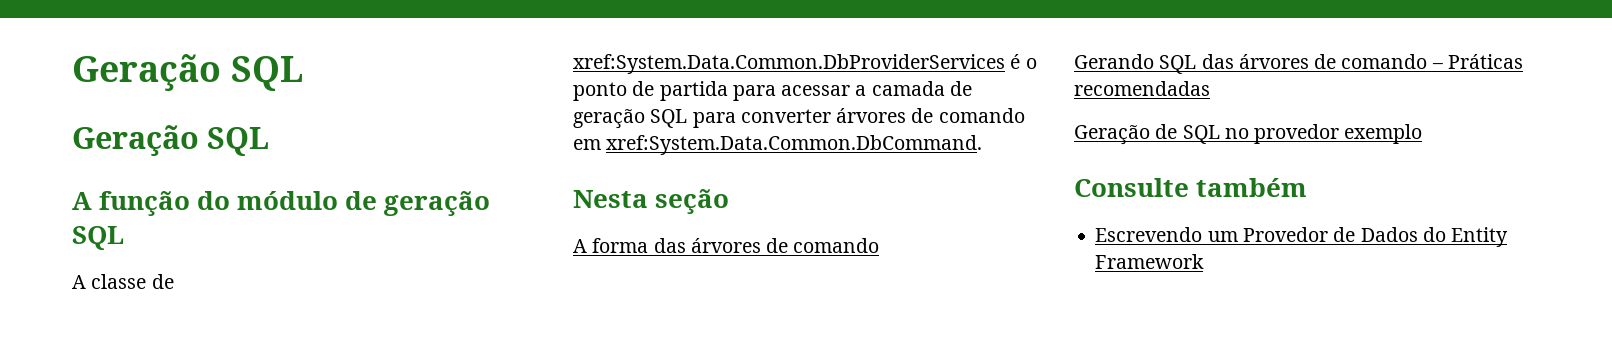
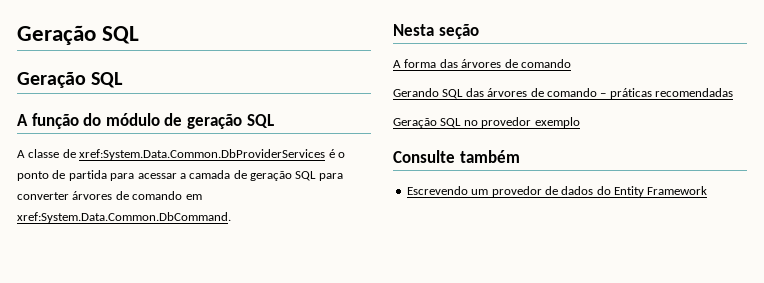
- Gerando SQL das árvores de comando – Práticas recomendadas
+ Gerando SQL das árvores de comando – práticas recomendadas
- Geração de SQL no provedor exemplo
+ Geração SQL no provedor exemplo
- Escrevendo um Provedor de Dados do Entity Framework
+ Escrevendo um provedor de dados do Entity Framework

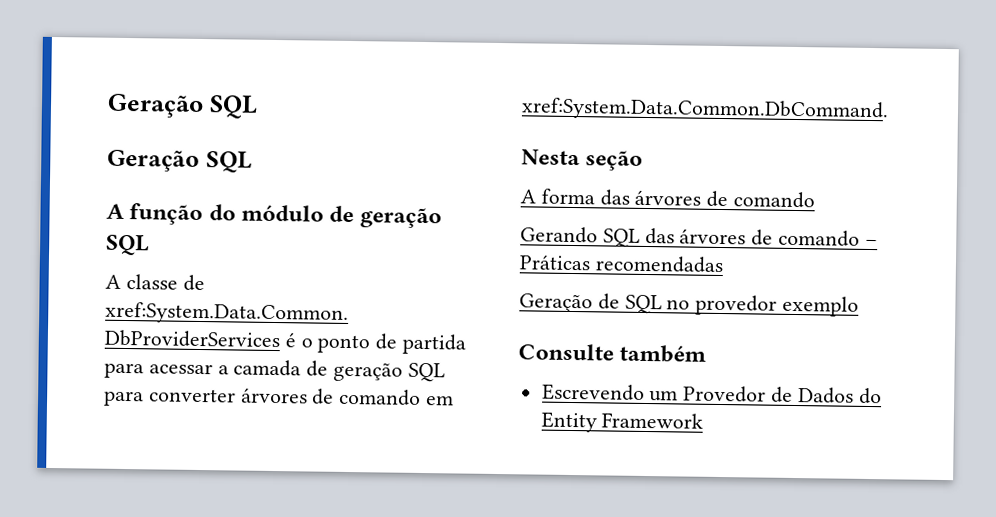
- Gerando SQL das árvores de comando – práticas recomendadas
+ Gerando SQL das árvores de comando – Práticas recomendadas
- Geração SQL no provedor exemplo
+ Geração de SQL no provedor exemplo
- Escrevendo um provedor de dados do Entity Framework
+ Escrevendo um Provedor de Dados do Entity Framework

